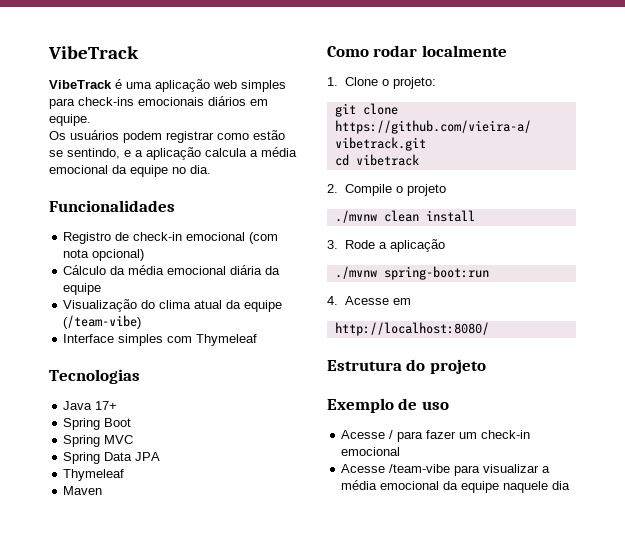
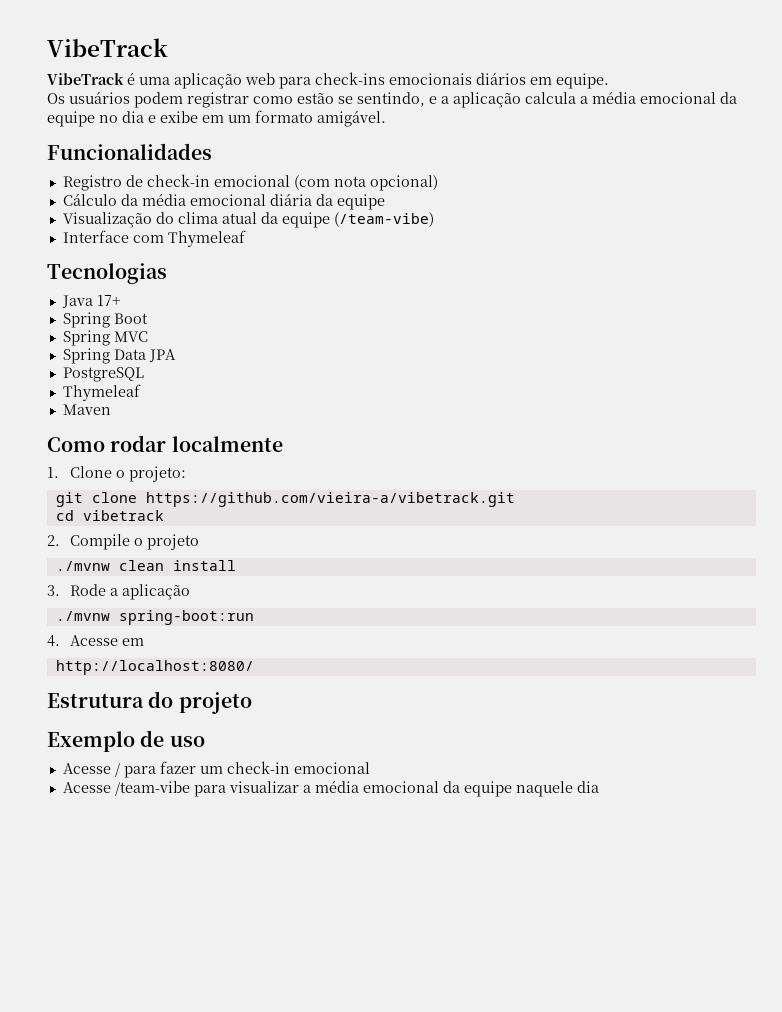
- VibeTrack é uma aplicação web simples para check-ins emocionais diários em equipe.
+ VibeTrack é uma aplicação web para check-ins emocionais diários em equipe.
- Os usuários podem registrar como estão se sentindo, e a aplicação calcula a média emocional da equipe no dia.
+ Os usuários podem registrar como estão se sentindo, e a aplicação calcula a média emocional da equipe no dia e exibe em um formato amigável.
- Interface simples com Thymeleaf
+ Interface com Thymeleaf
+ PostgreSQL

